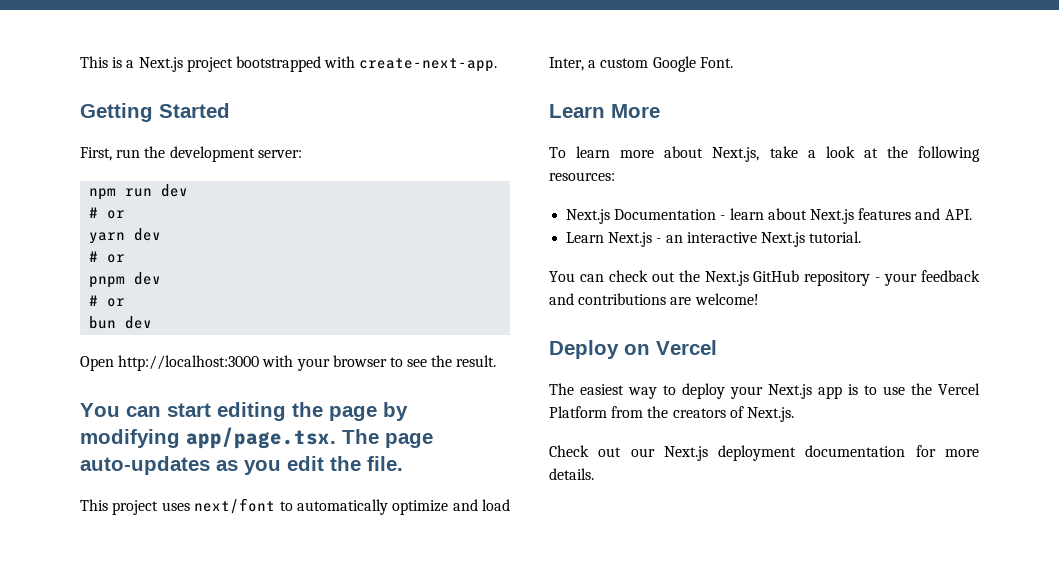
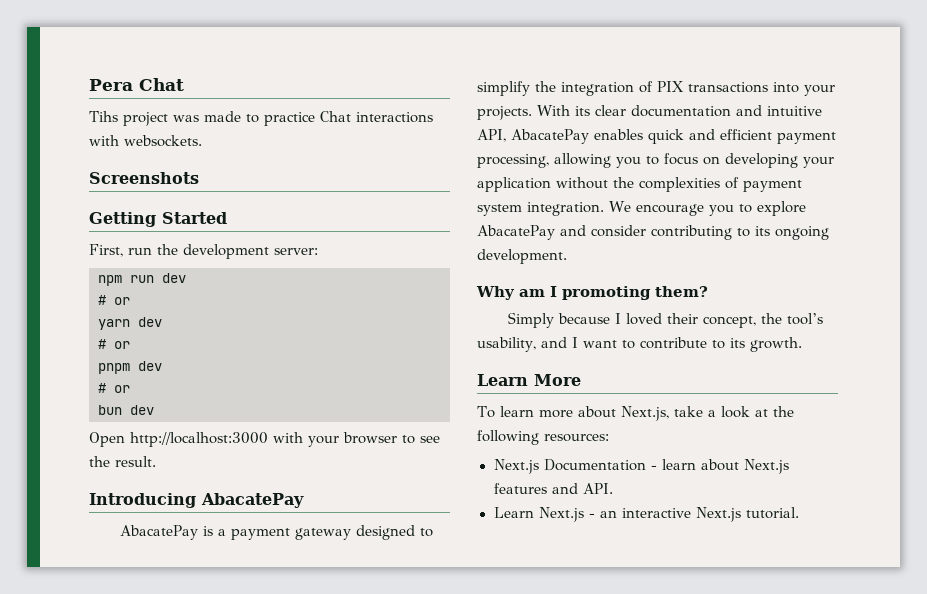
- This is a Next.js project bootstrapped with create-next-app.
+ Pera Chat
+ Tihs project was made to practice Chat interactions with websockets.
+ Screenshots
- You can start editing the page by modifying app/page.tsx. The page auto-updates as you edit the file.
- This project uses next/font to automatically optimize and load Inter, a custom Google Font.
+ Introducing AbacatePay
+ AbacatePay is a payment gateway designed to simplify the integration of PIX transactions into your projects. With its clear documentation and intuitive API, AbacatePay enables quick and efficient payment processing, allowing you to focus on developing your application without the complexities of payment system integration. We encourage you to explore AbacatePay and consider contributing to its ongoing development.
+ Why am I promoting them?
+ Simply because I loved their concept, the tool’s usability, and I want to contribute to its growth.
- You can check out the Next.js GitHub repository - your feedback and contributions are welcome!
- Deploy on Vercel
- The easiest way to deploy your Next.js app is to use the Vercel Platform from the creators of Next.js.
- Check out our Next.js deployment documentation for more details.

